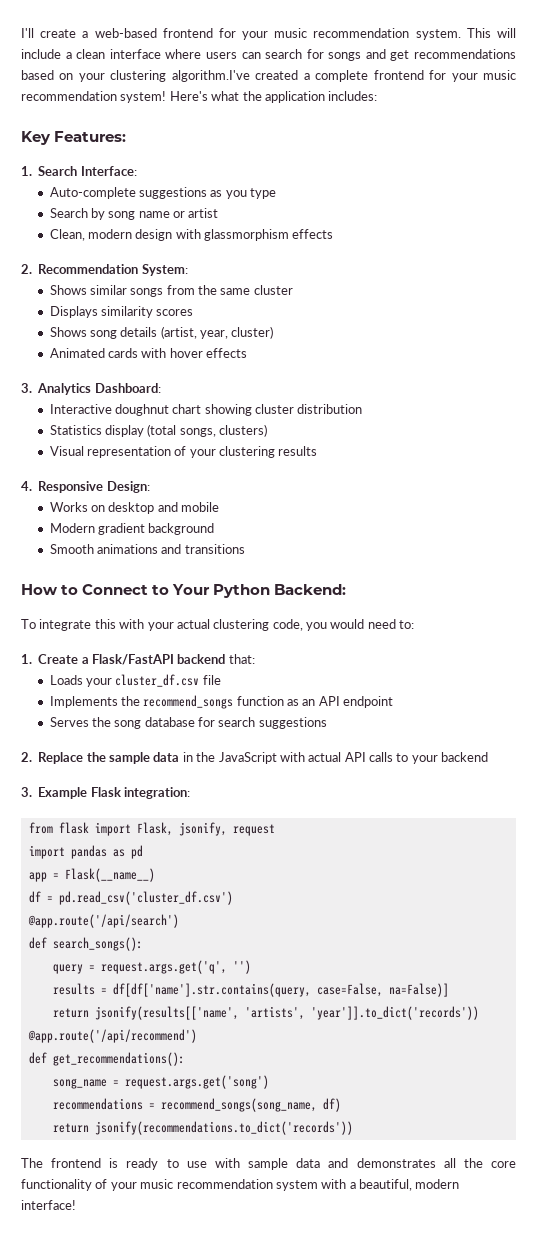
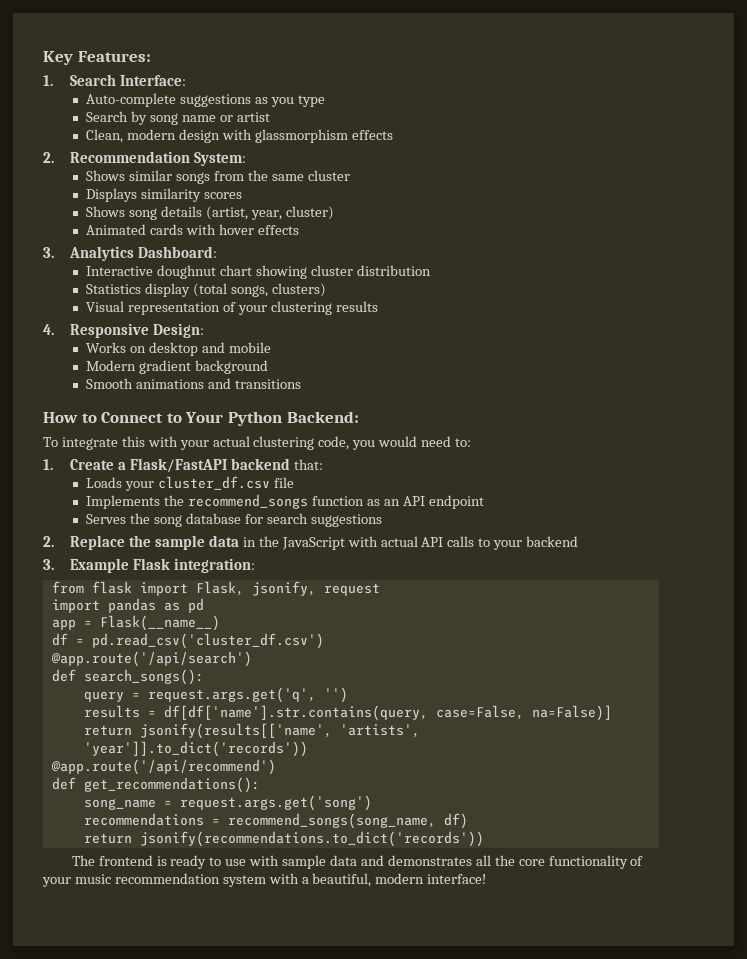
- I'll create a web-based frontend for your music recommendation system. This will include a clean interface where users can search for songs and get recommendations based on your clustering algorithm.I've created a complete frontend for your music recommendation system! Here's what the application includes:

